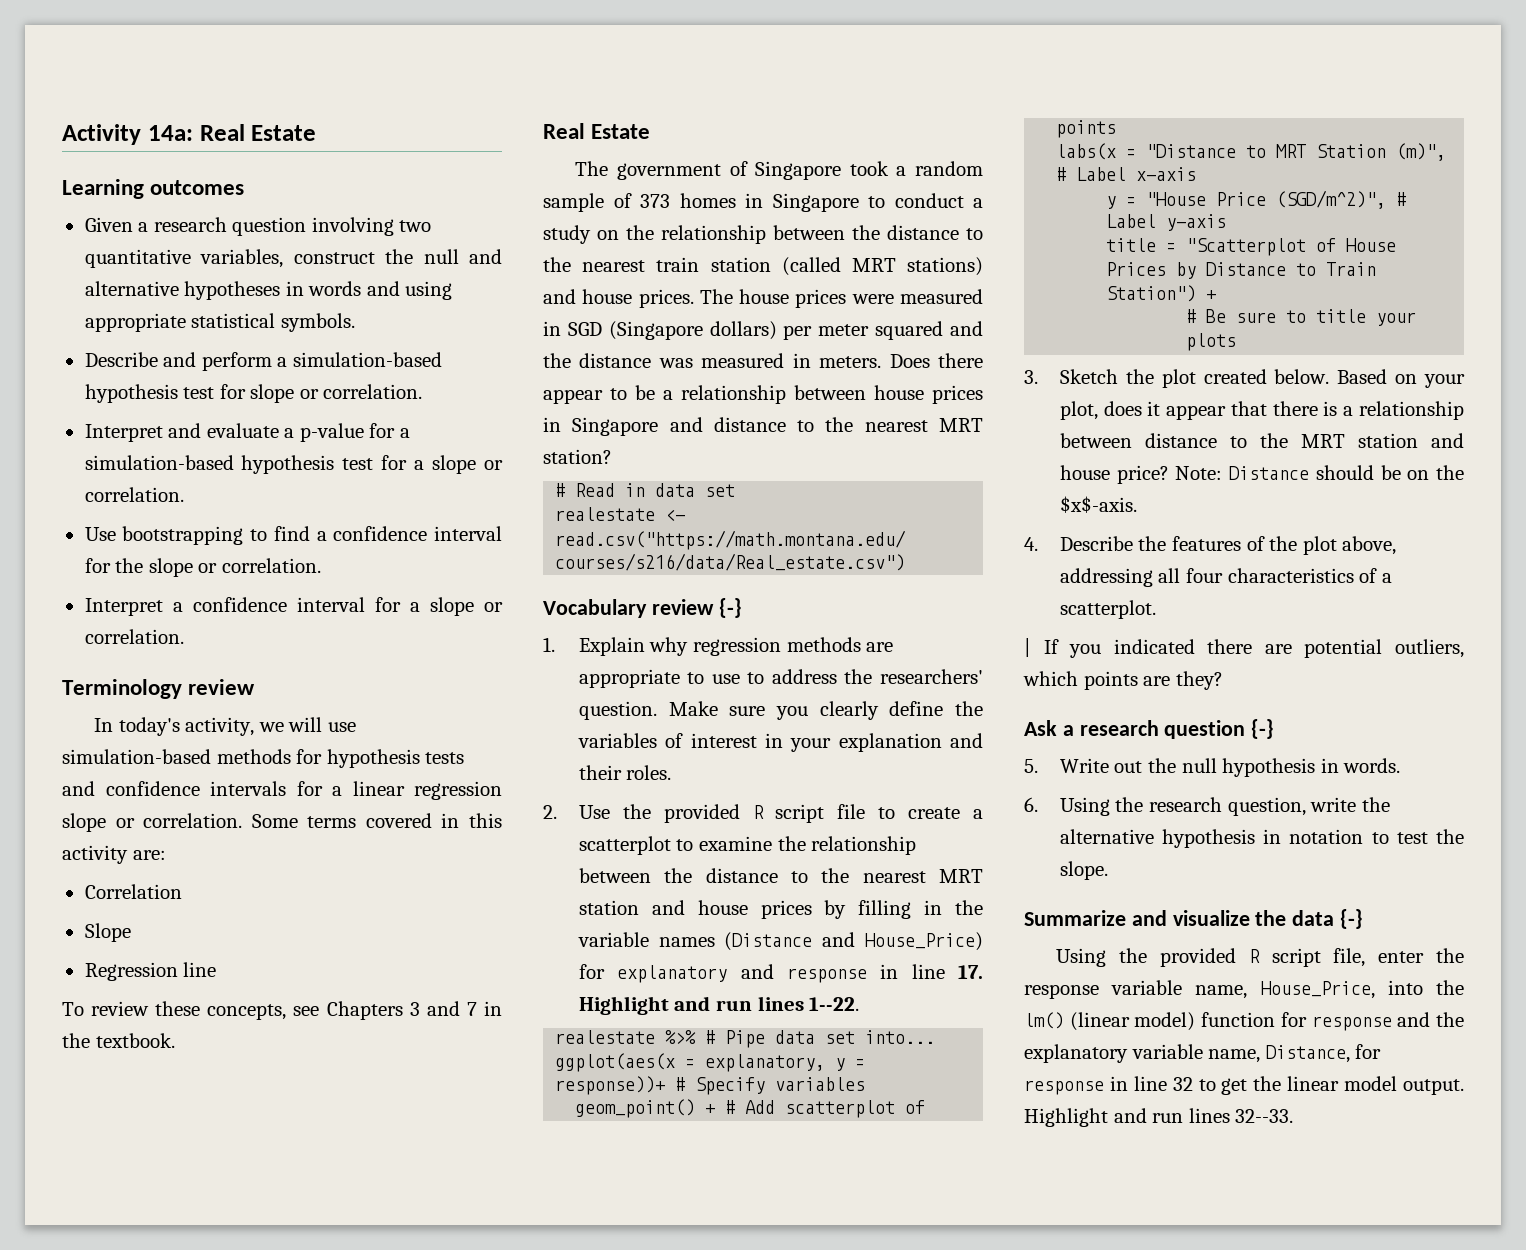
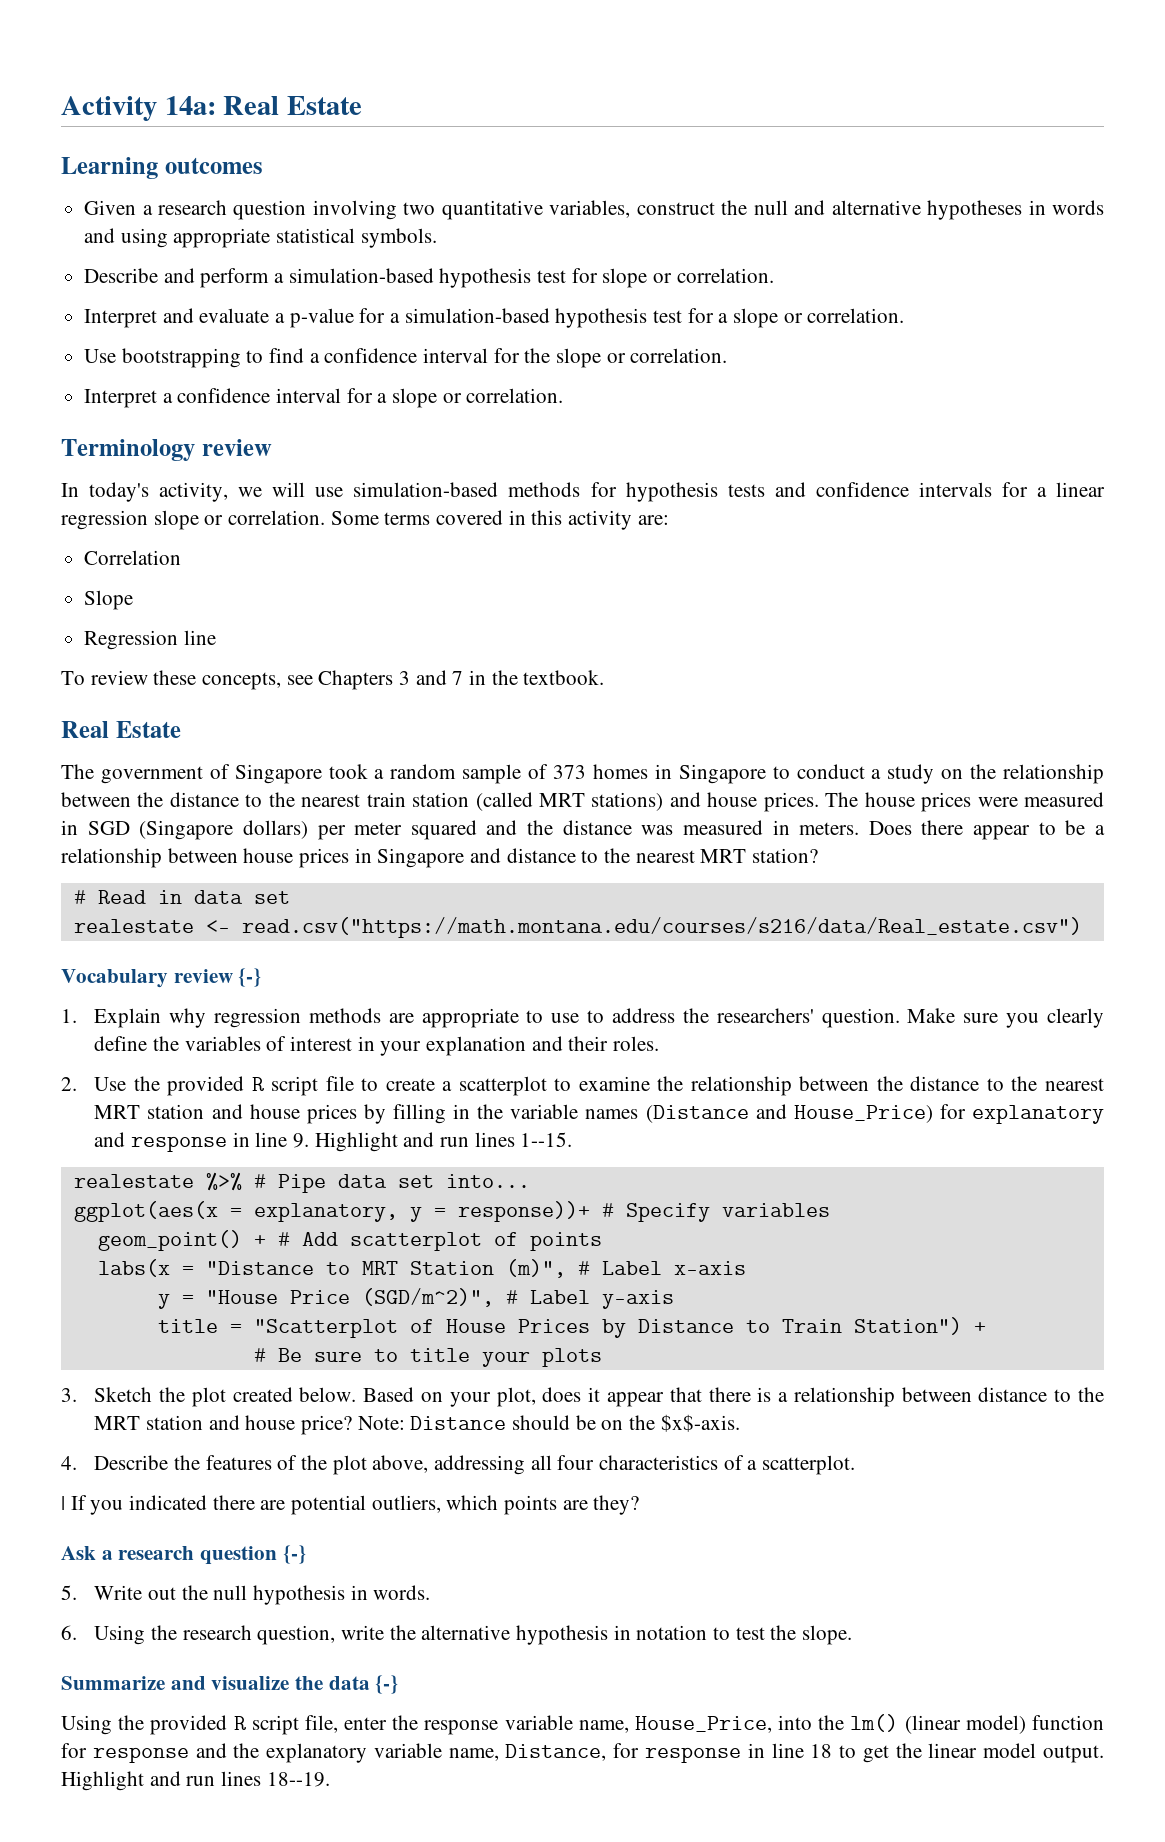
- 2. Use the provided R script file to create a scatterplot to examine the relationship between the distance to the nearest MRT station and house prices by filling in the variable names (Distance and House_Price) for explanatory and response in line 17. Highlight and run lines 1--22.
+ 2. Use the provided R script file to create a scatterplot to examine the relationship between the distance to the nearest MRT station and house prices by filling in the variable names (Distance and House_Price) for explanatory and response in line 9. Highlight and run lines 1--15.
- Using the provided R script file, enter the response variable name, House_Price, into the lm() (linear model) function for response and the explanatory variable name, Distance, for response in line 32 to get the linear model output.
+ Using the provided R script file, enter the response variable name, House_Price, into the lm() (linear model) function for response and the explanatory variable name, Distance, for response in line 18 to get the linear model output.
- Highlight and run lines 32--33.
+ Highlight and run lines 18--19.

